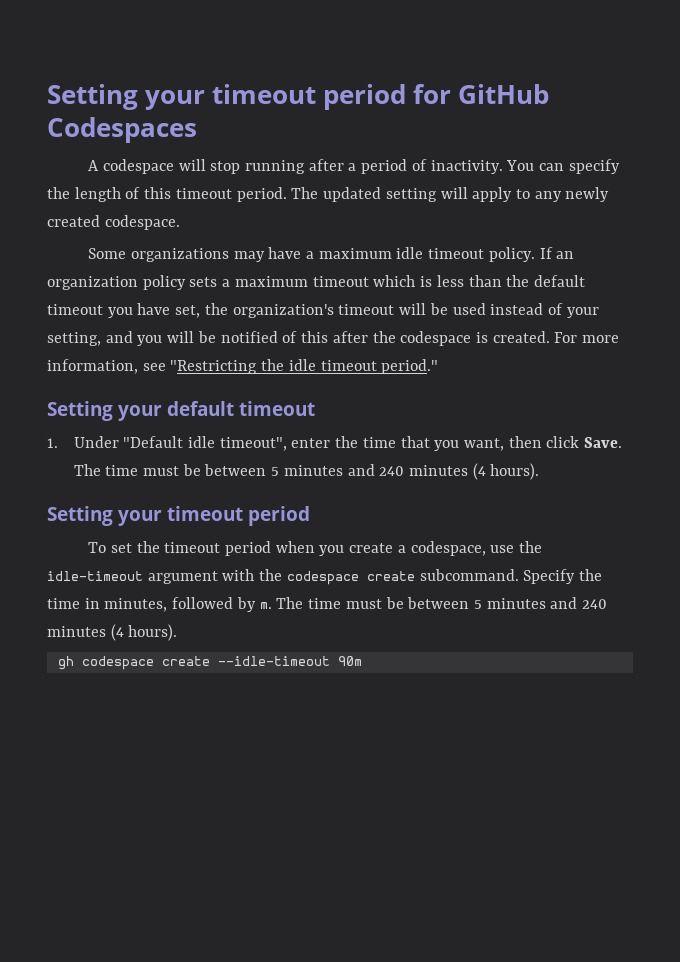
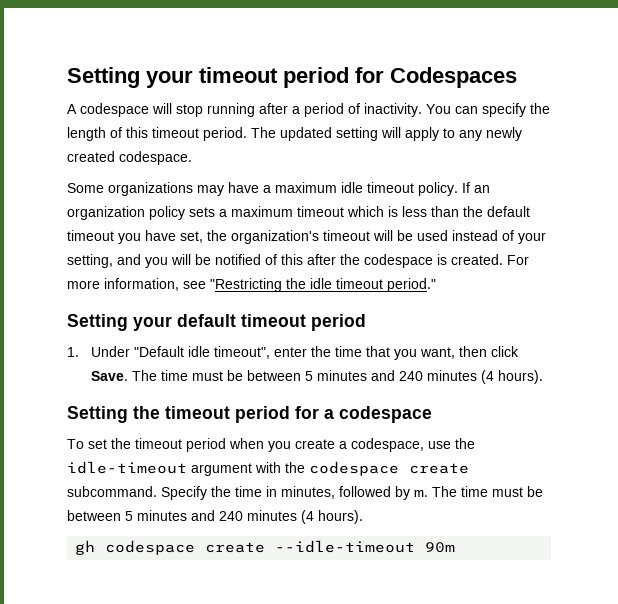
- Setting your timeout period for GitHub Codespaces
+ Setting your timeout period for Codespaces
- Setting your default timeout
+ Setting your default timeout period
  1. Under "Default idle timeout", enter the time that you want, then click Save. The time must be between 5 minutes and 240 minutes (4 hours).
- Setting your timeout period
+ Setting the timeout period for a codespace

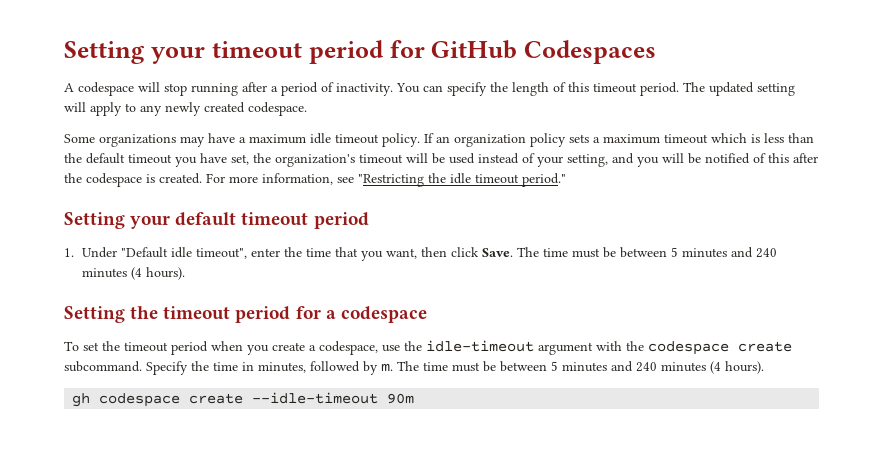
- Setting your timeout period for Codespaces
+ Setting your timeout period for GitHub Codespaces

